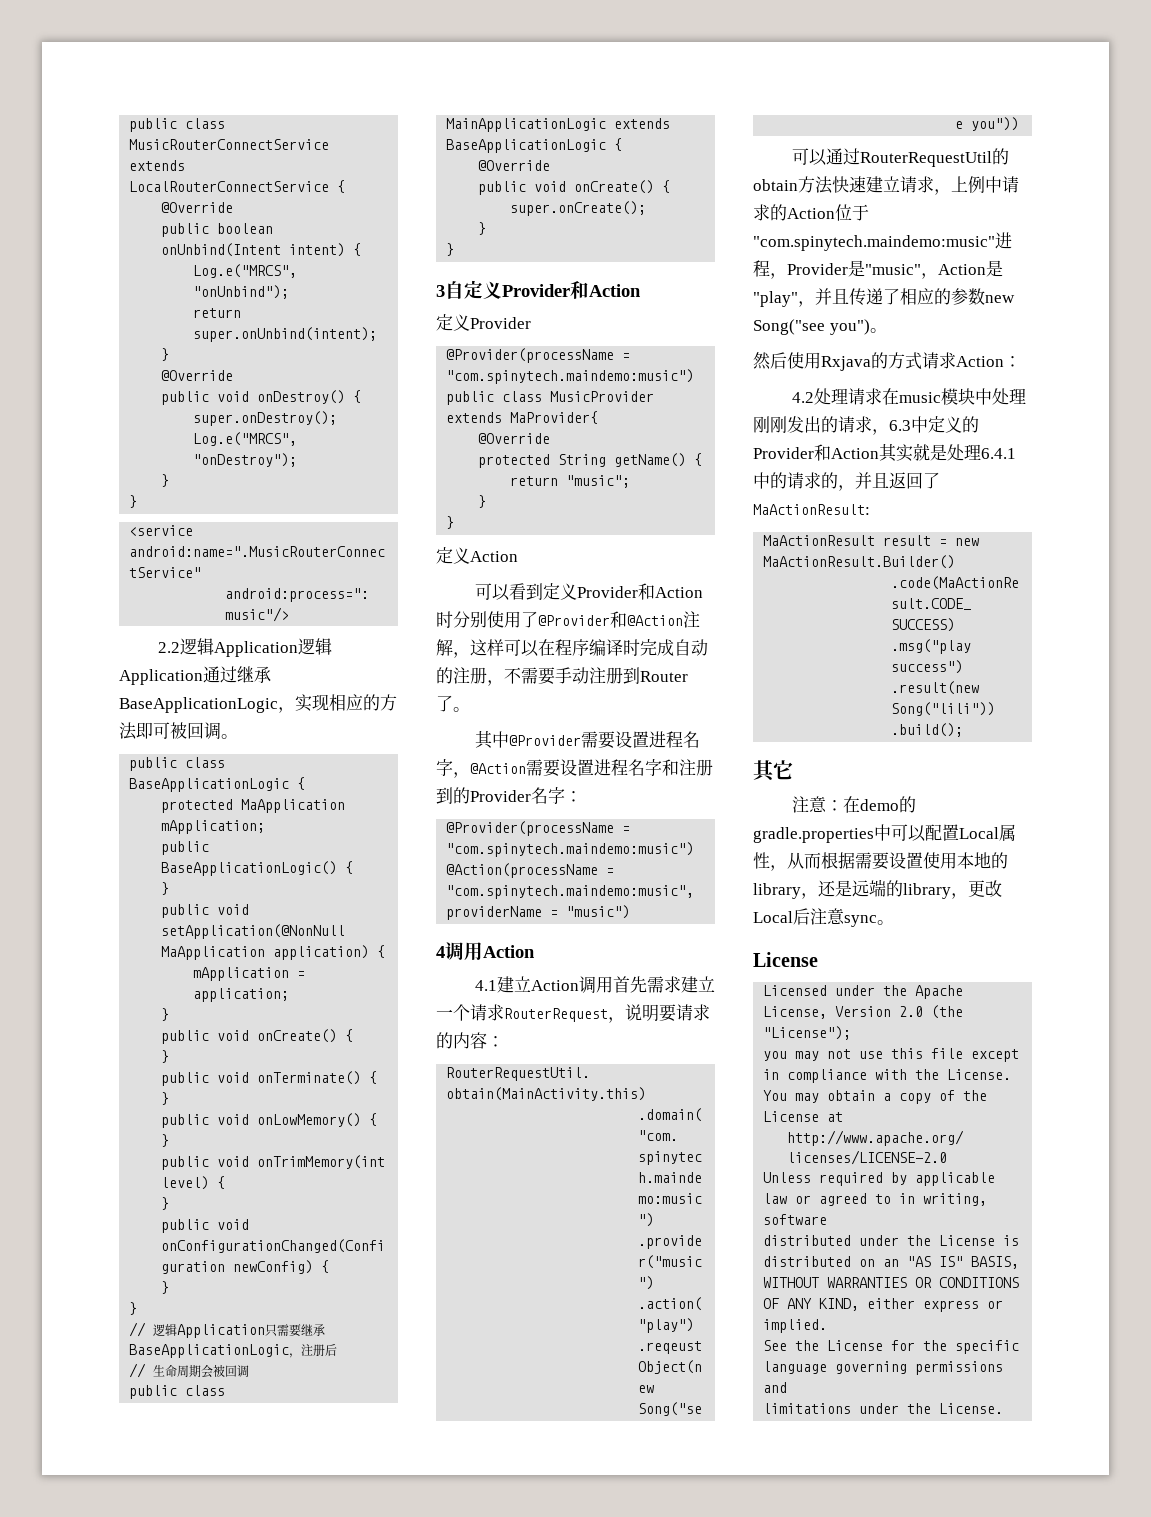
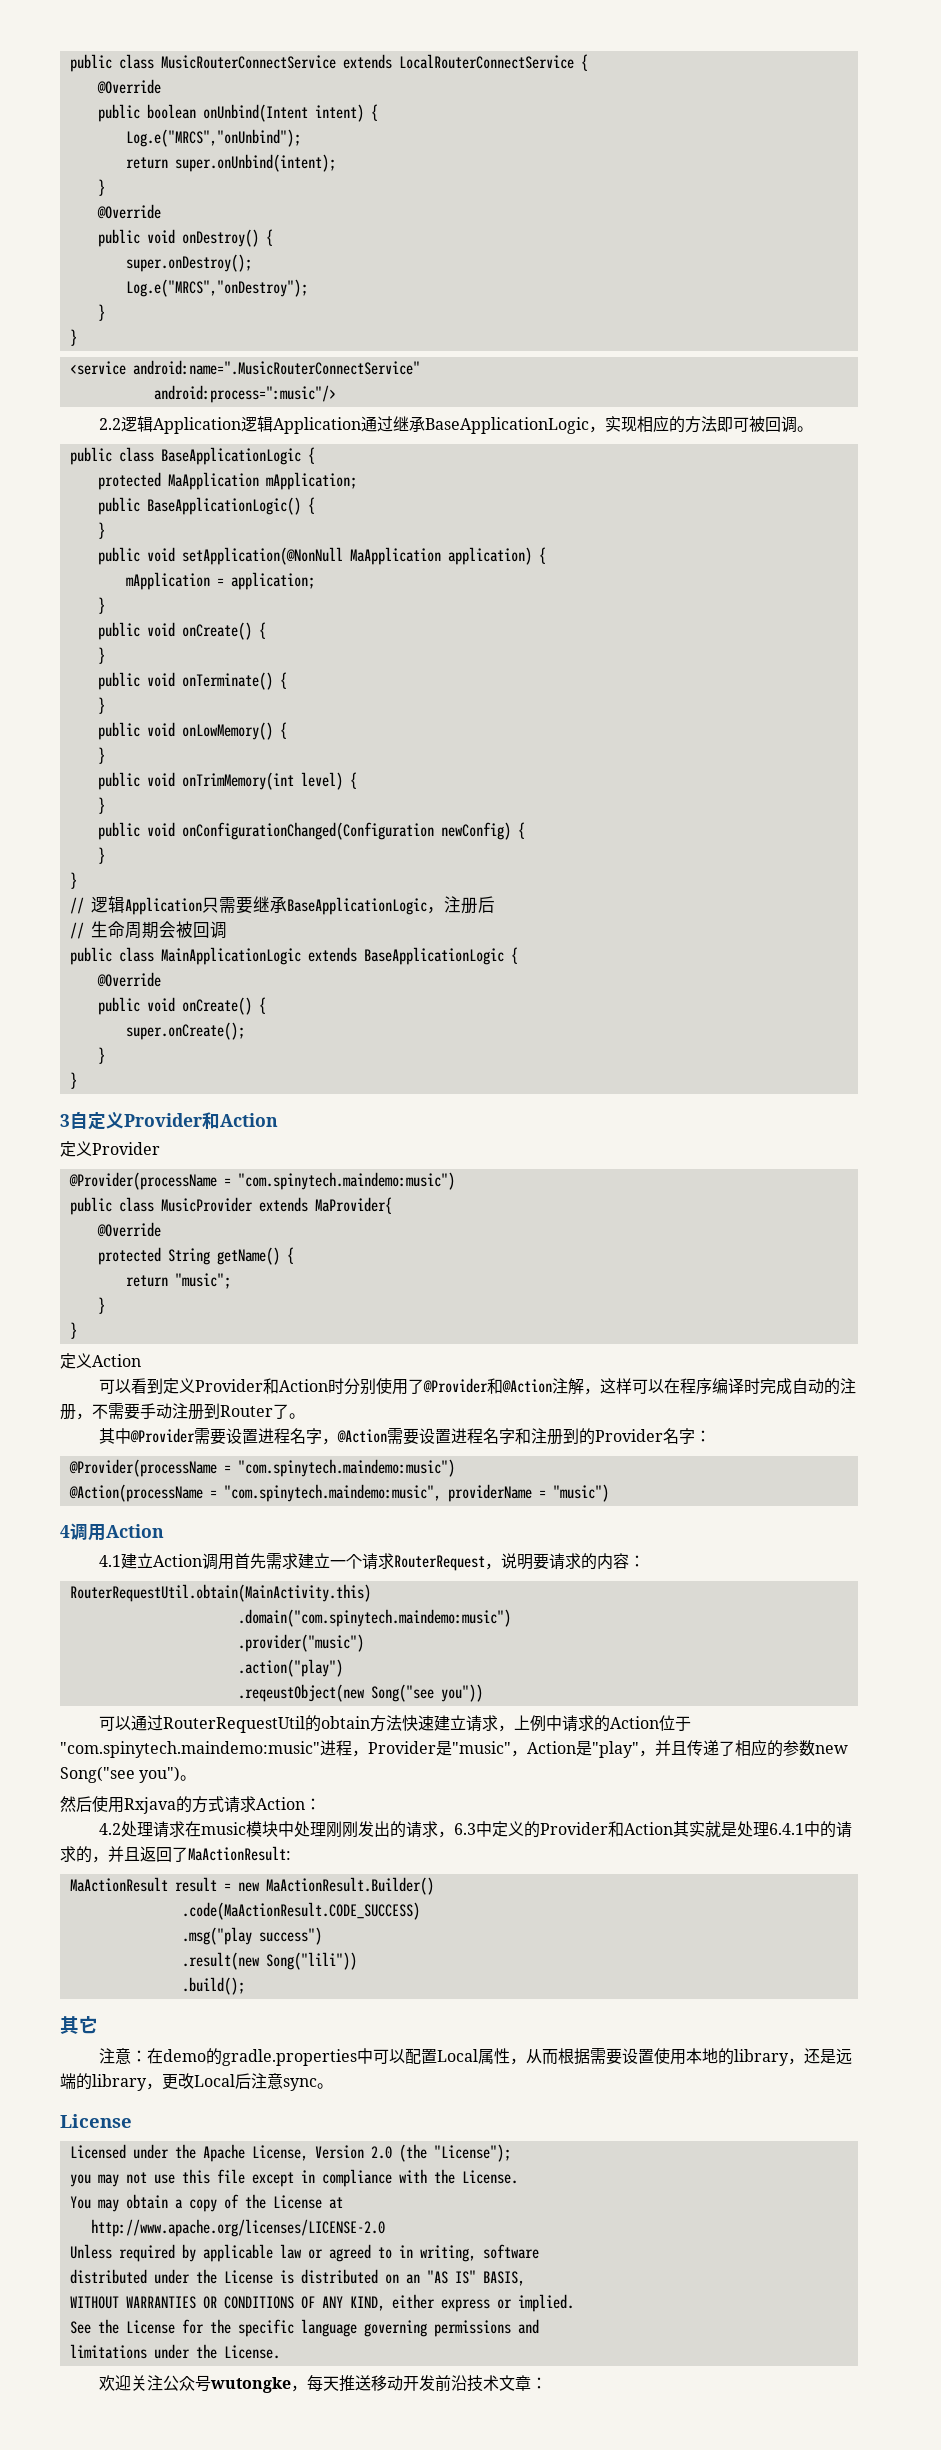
+ 欢迎关注公众号wutongke，每天推送移动开发前沿技术文章：

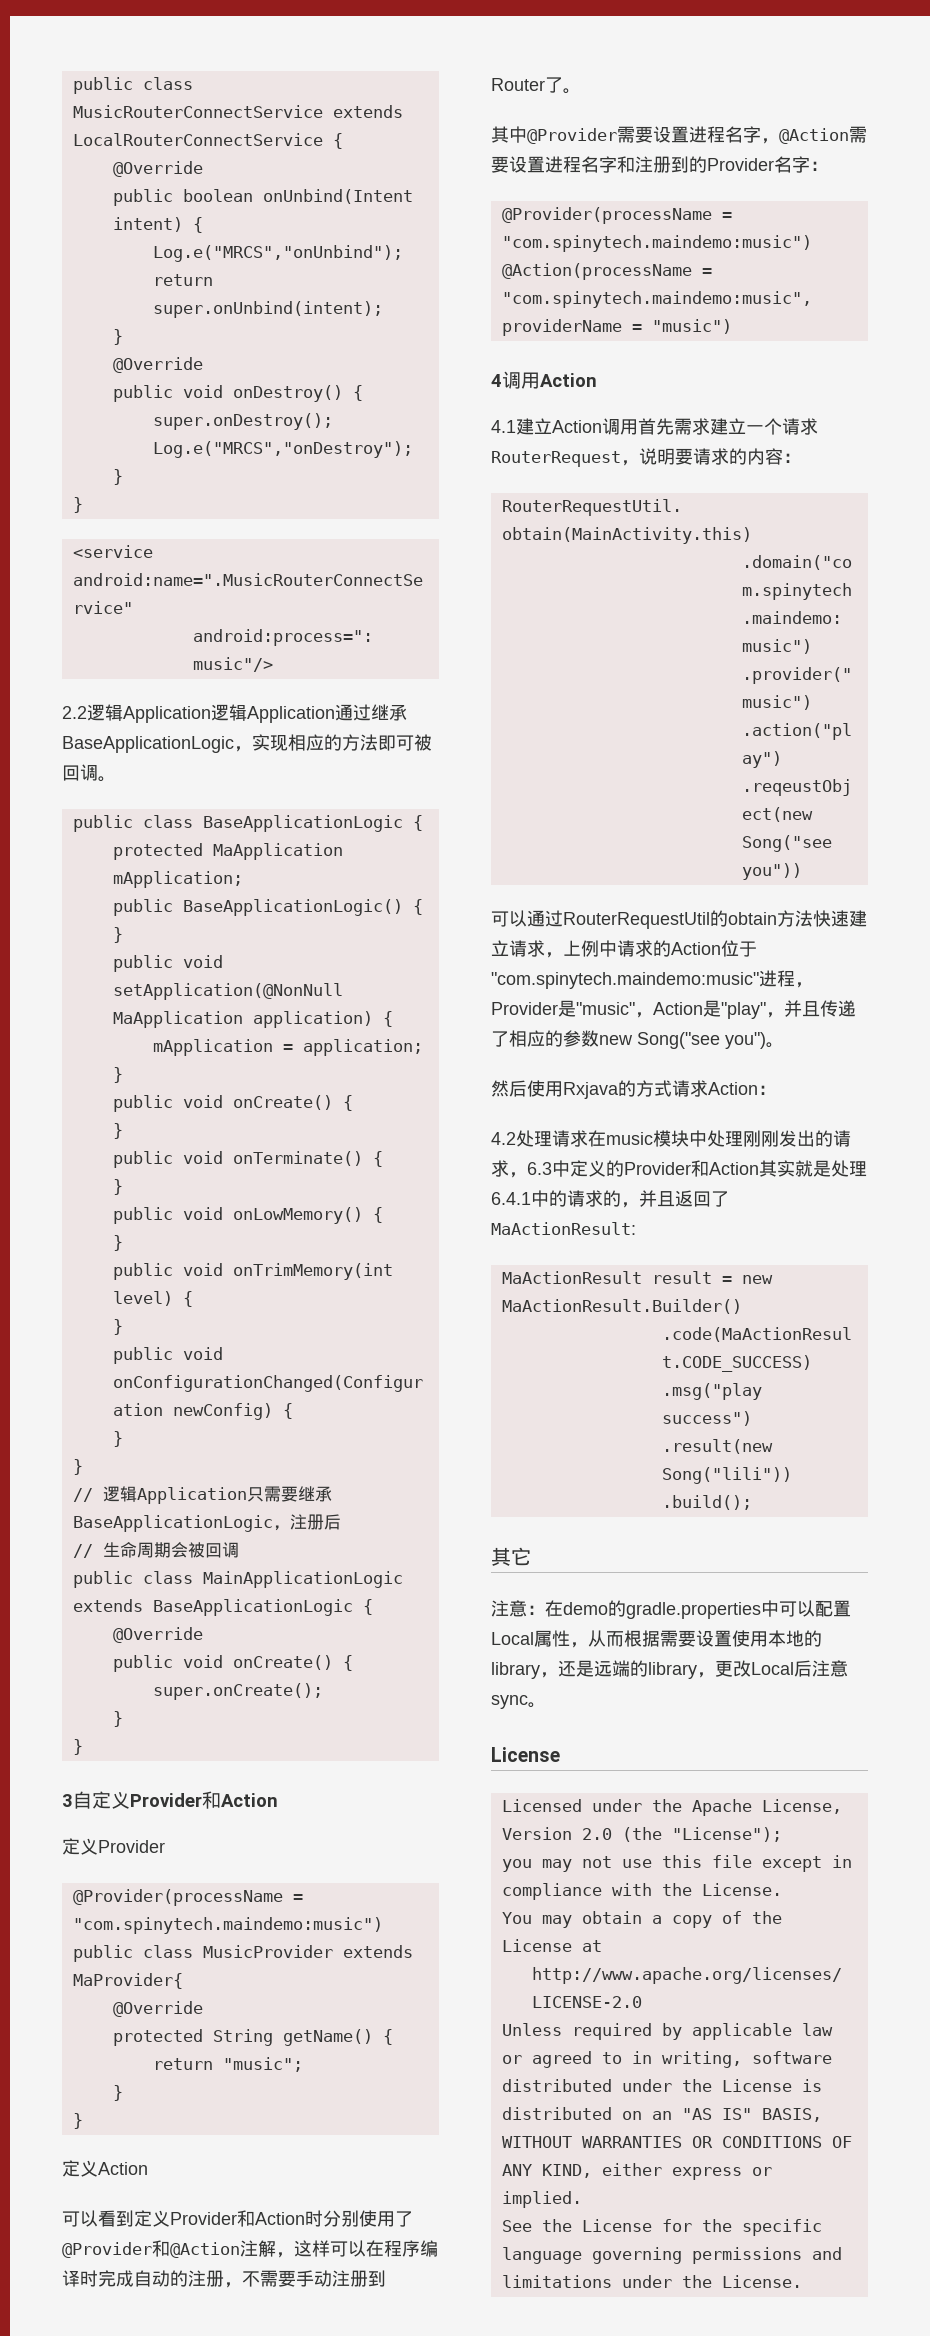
- 欢迎关注公众号wutongke，每天推送移动开发前沿技术文章：

